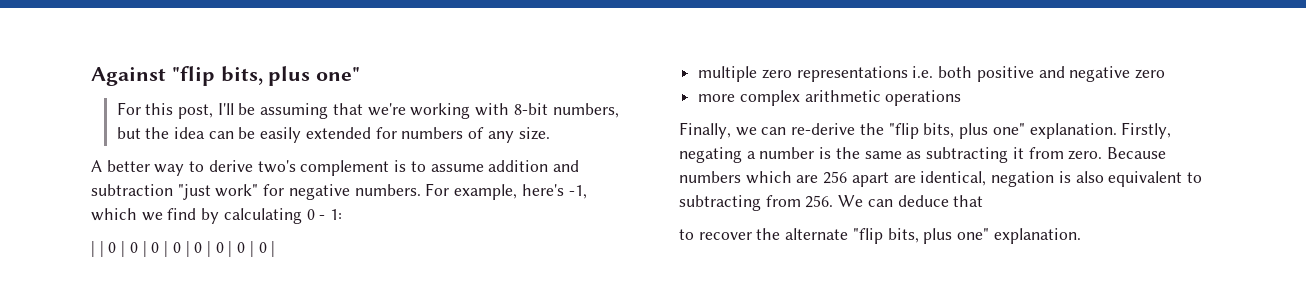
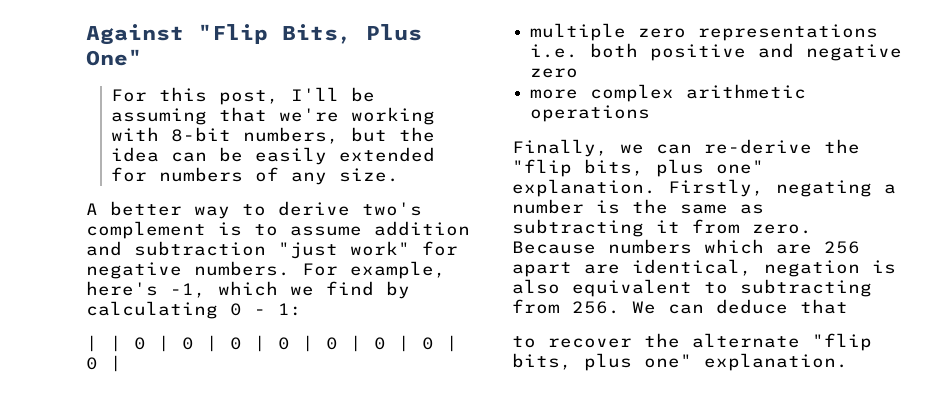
- Against "flip bits, plus one"
+ Against "Flip Bits, Plus One"

